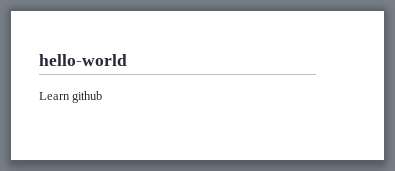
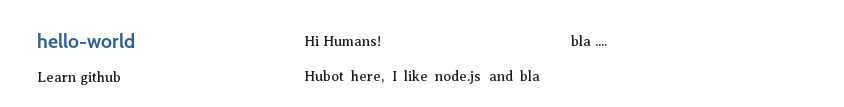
+ Hi Humans!
+ Hubot here, I like node.js and bla bla ....

